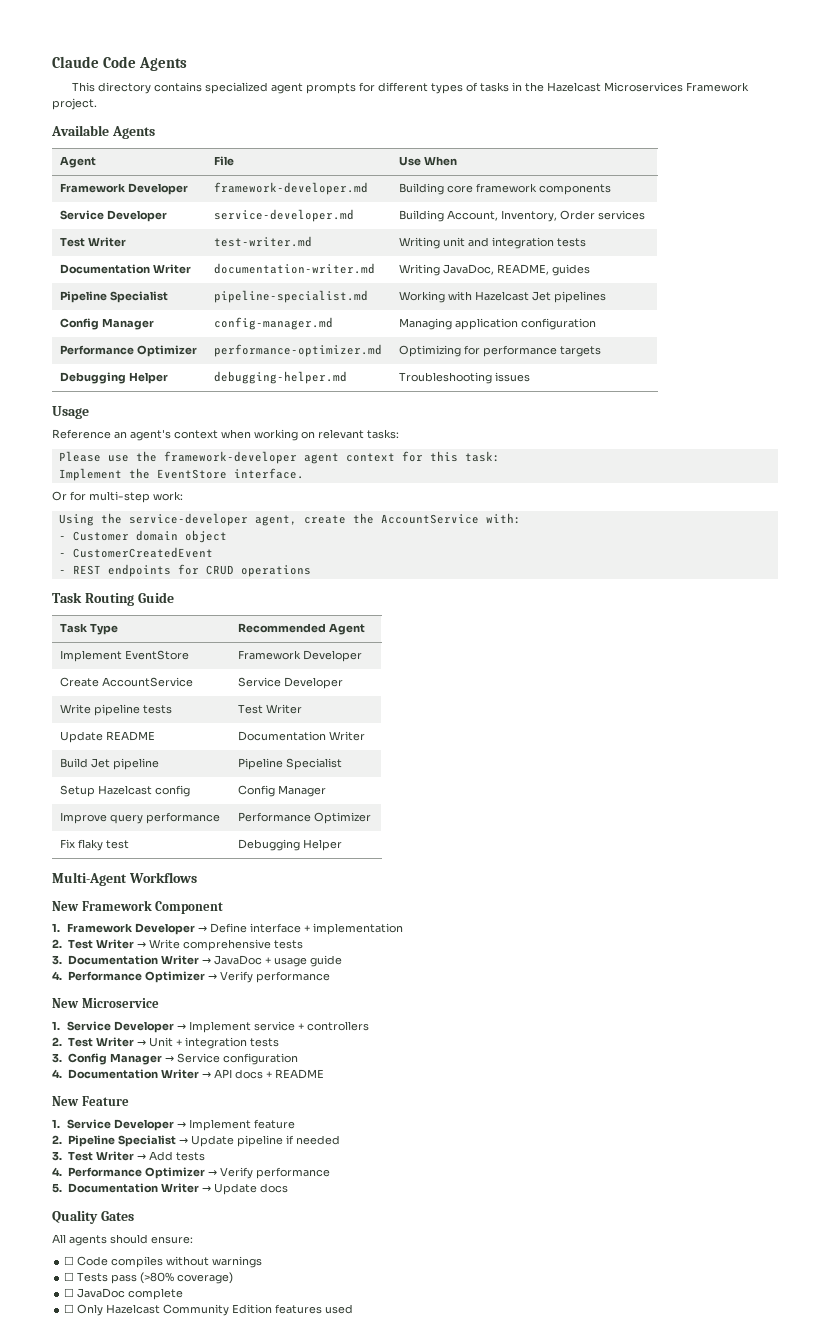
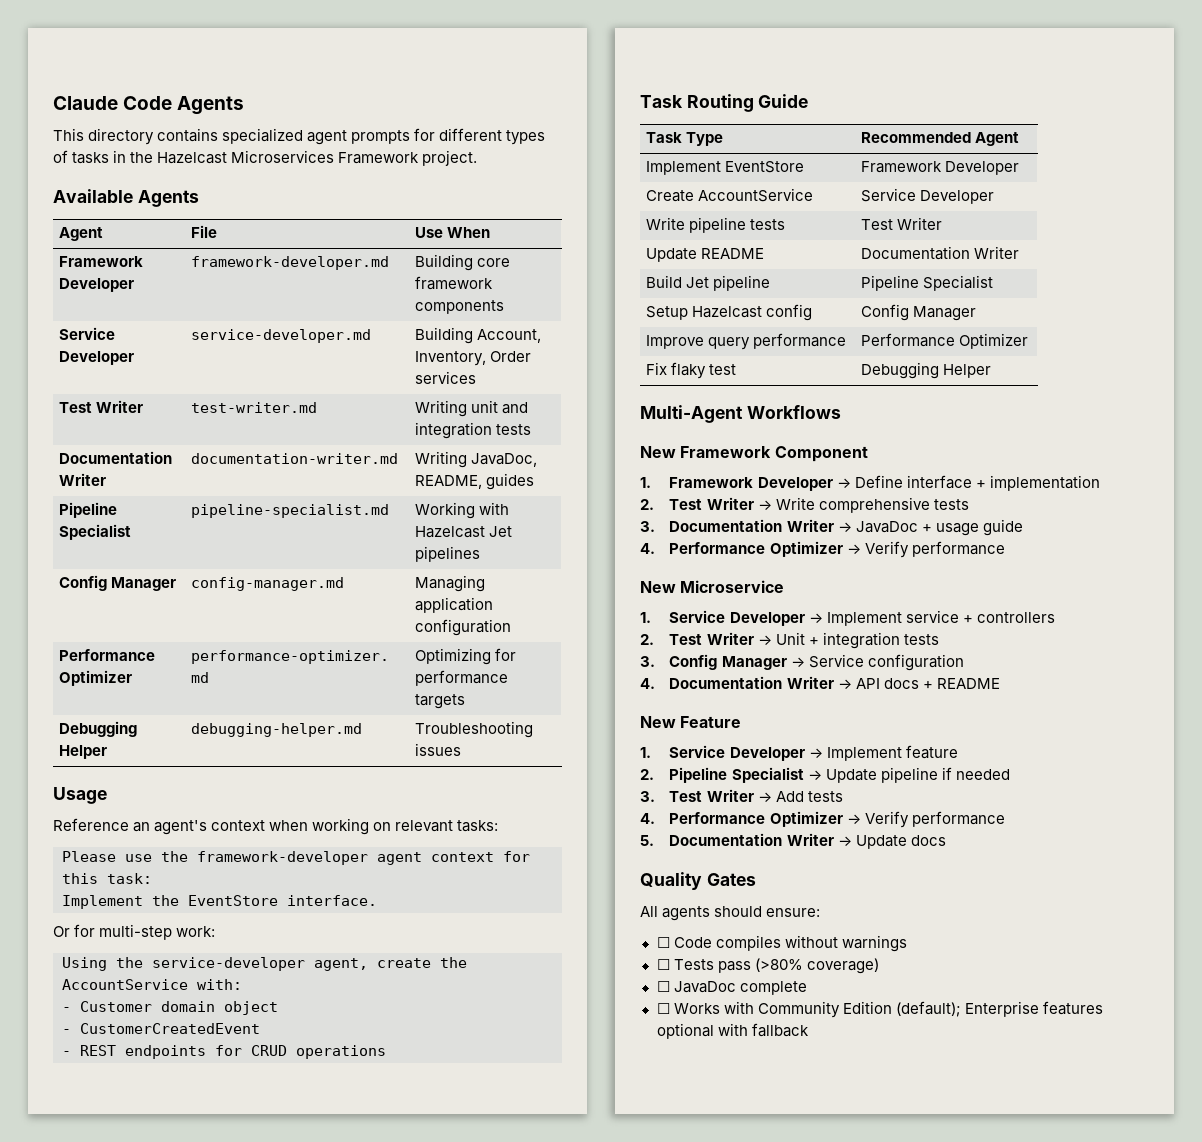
- ☐ Only Hazelcast Community Edition features used
+ ☐ Works with Community Edition (default); Enterprise features optional with fallback

